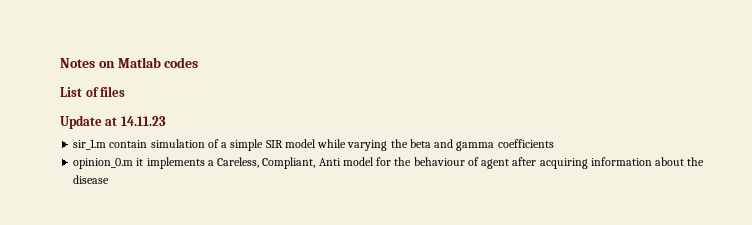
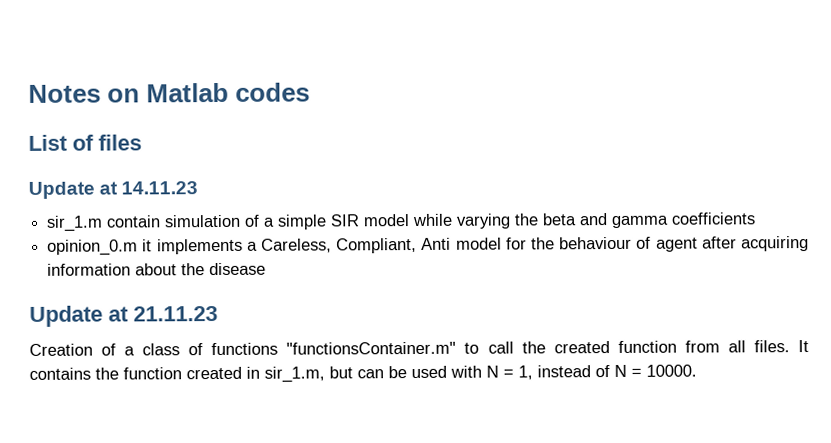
+ Update at 21.11.23
+ Creation of a class of functions "functionsContainer.m" to call the created function from all files. It contains the function created in sir_1.m, but can be used with N = 1, instead of N = 10000.

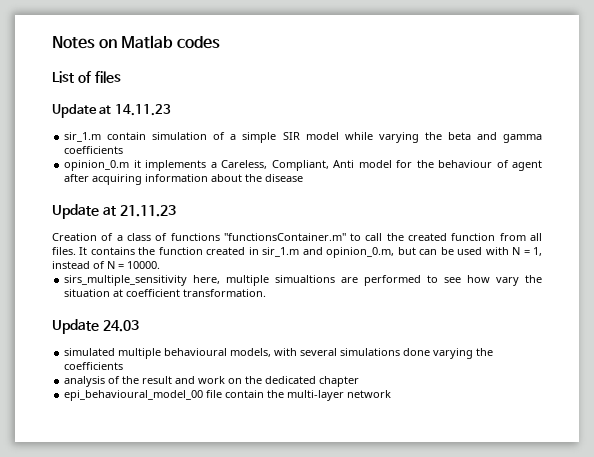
- It contains the function created in sir_1.m, but can be used with N = 1, instead of N = 10000.
+ It contains the function created in sir_1.m and opinion_0.m, but can be used with N = 1, instead of N = 10000.
+ sirs_multiple_sensitivity here, multiple simualtions are performed to see how vary the situation at coefficient transformation.
+ Update 24.03
+ simulated multiple behavioural models, with several simulations done varying the coefficients
+ analysis of the result and work on the dedicated chapter
+ epi_behavioural_model_00 file contain the multi-layer network

